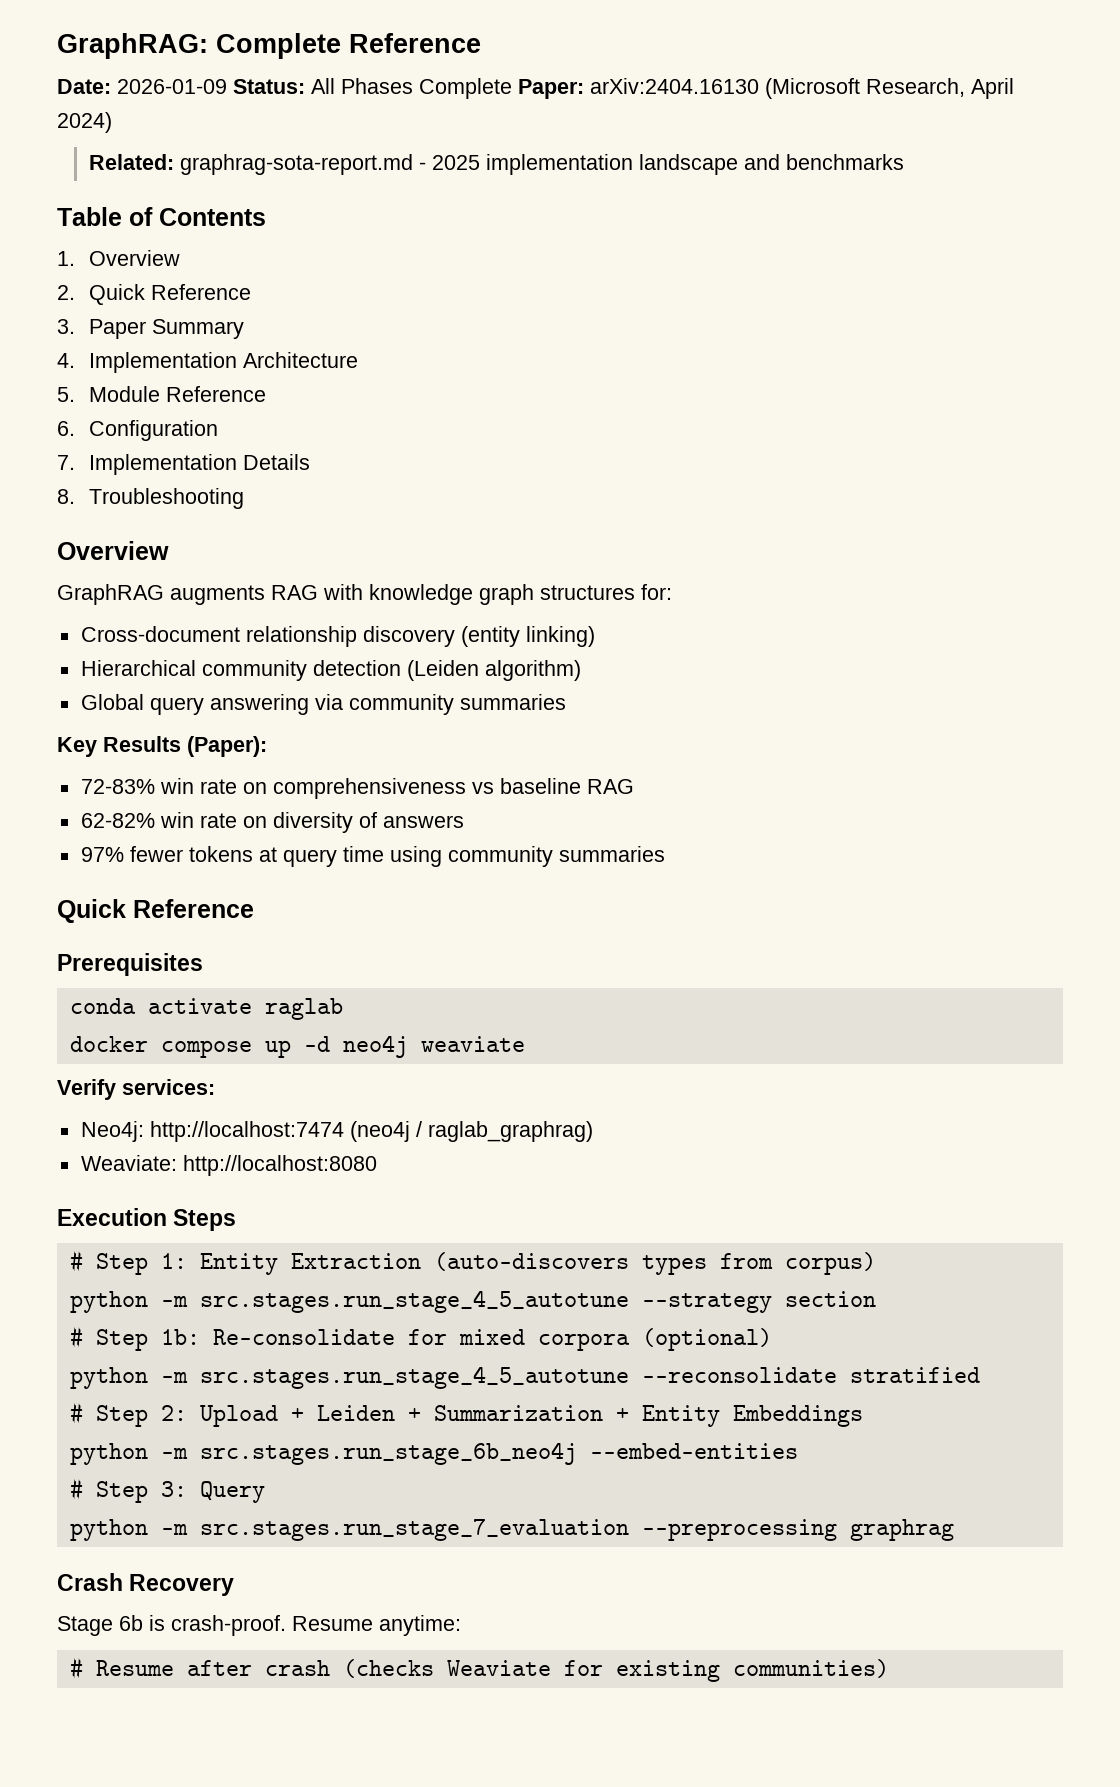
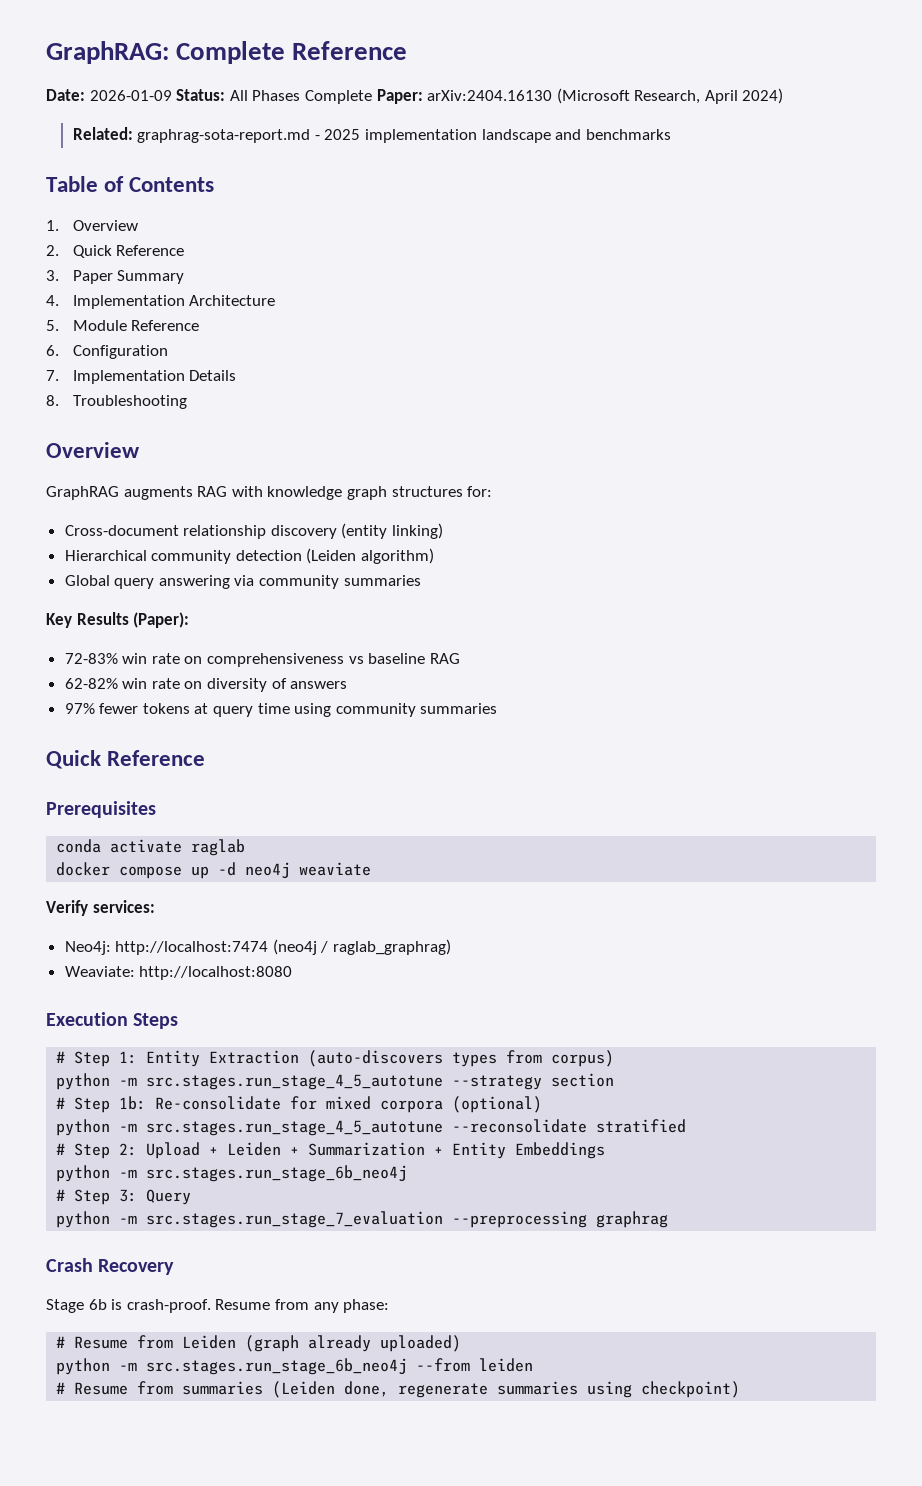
  # Step 2: Upload + Leiden + Summarization + Entity Embeddings
- python -m src.stages.run_stage_6b_neo4j --embed-entities
+ python -m src.stages.run_stage_6b_neo4j
- Resume anytime:
- # Resume after crash (checks Weaviate for existing communities)
+ Resume from any phase:
+ # Resume from Leiden (graph already uploaded)
+ python -m src.stages.run_stage_6b_neo4j --from leiden
+ # Resume from summaries (Leiden done, regenerate summaries using checkpoint)

